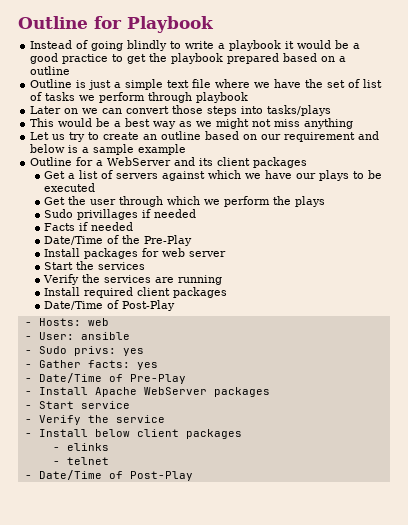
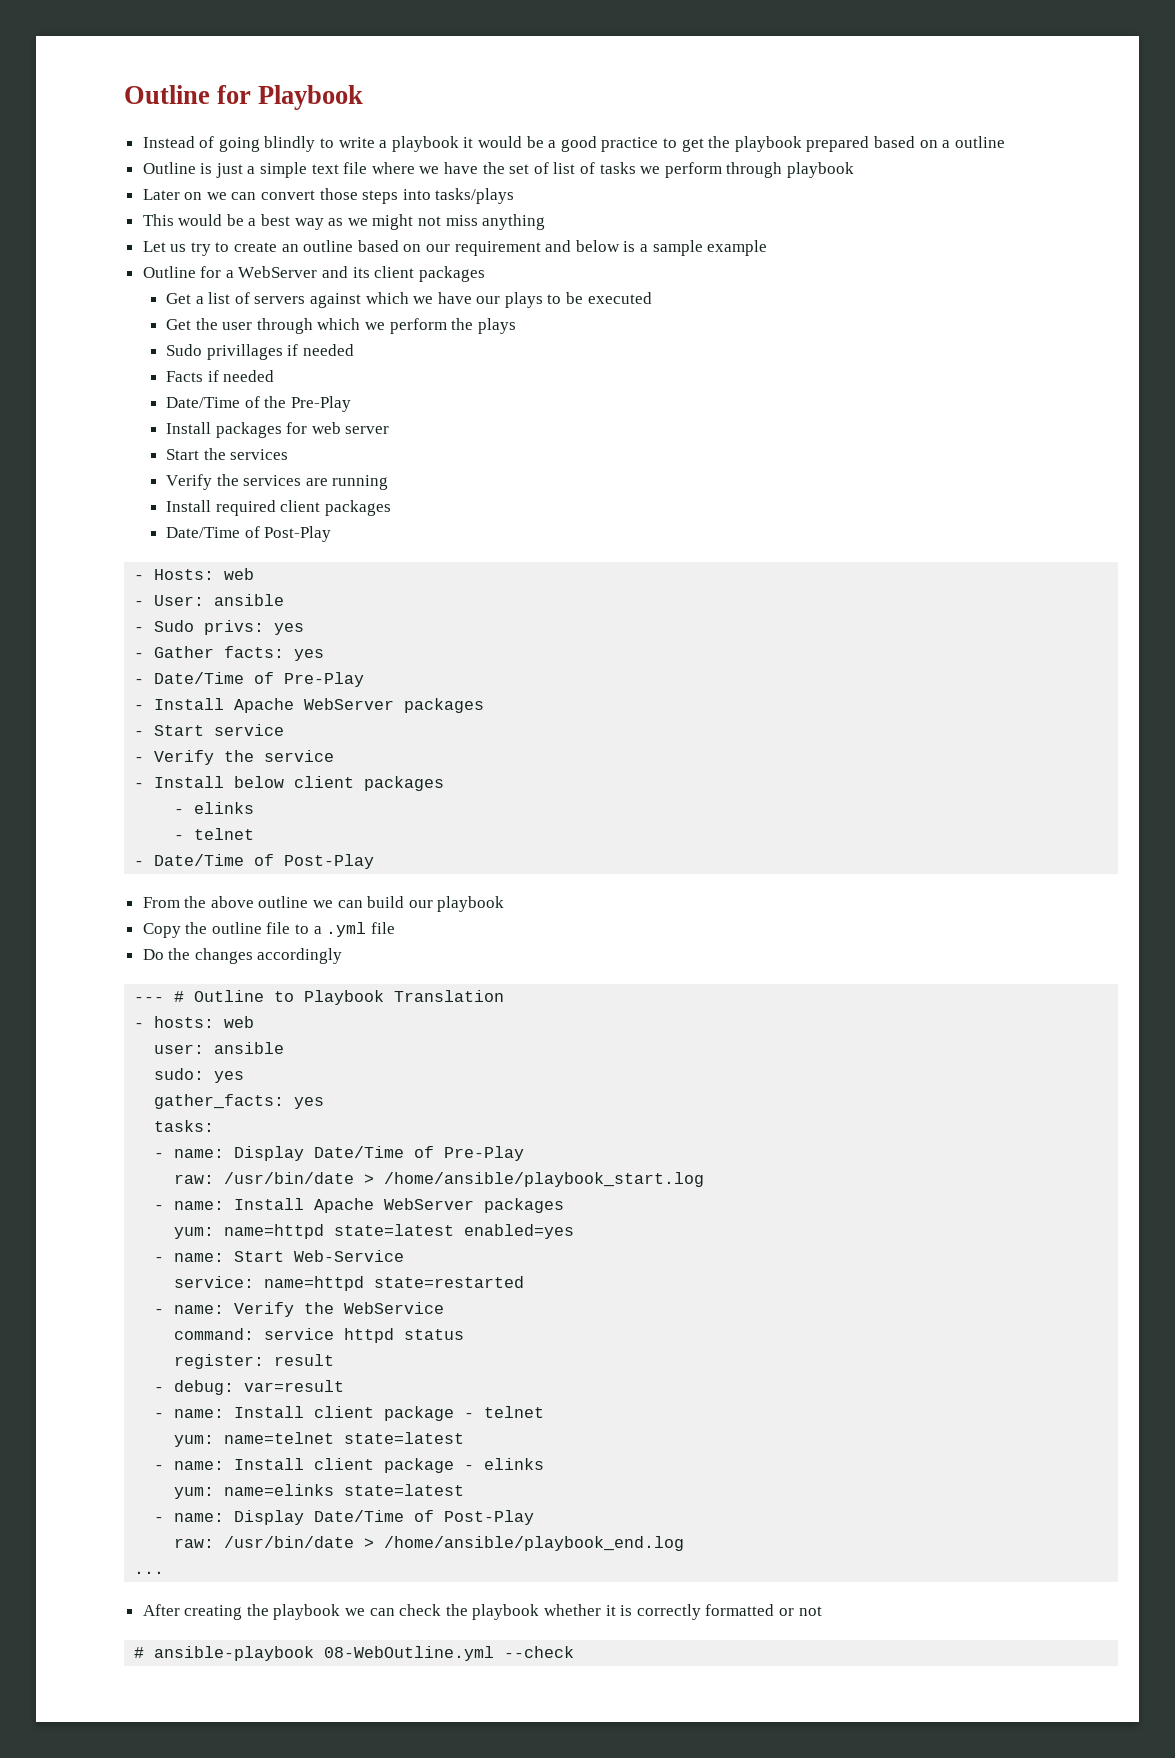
+ From the above outline we can build our playbook
+ Copy the outline file to a .yml file
+ Do the changes accordingly
+ --- # Outline to Playbook Translation
+ - hosts: web
+ user: ansible
+ sudo: yes
+ gather_facts: yes
+ tasks:
+ - name: Display Date/Time of Pre-Play
+ raw: /usr/bin/date > /home/ansible/playbook_start.log
+ - name: Install Apache WebServer packages
+ yum: name=httpd state=latest enabled=yes
+ - name: Start Web-Service
+ service: name=httpd state=restarted
+ - name: Verify the WebService
+ command: service httpd status
+ register: result
+ - debug: var=result
+ - name: Install client package - telnet
+ yum: name=telnet state=latest
+ - name: Install client package - elinks
+ yum: name=elinks state=latest
+ - name: Display Date/Time of Post-Play
+ raw: /usr/bin/date > /home/ansible/playbook_end.log
+ ...
+ After creating the playbook we can check the playbook whether it is correctly formatted or not
+ # ansible-playbook 08-WebOutline.yml --check

